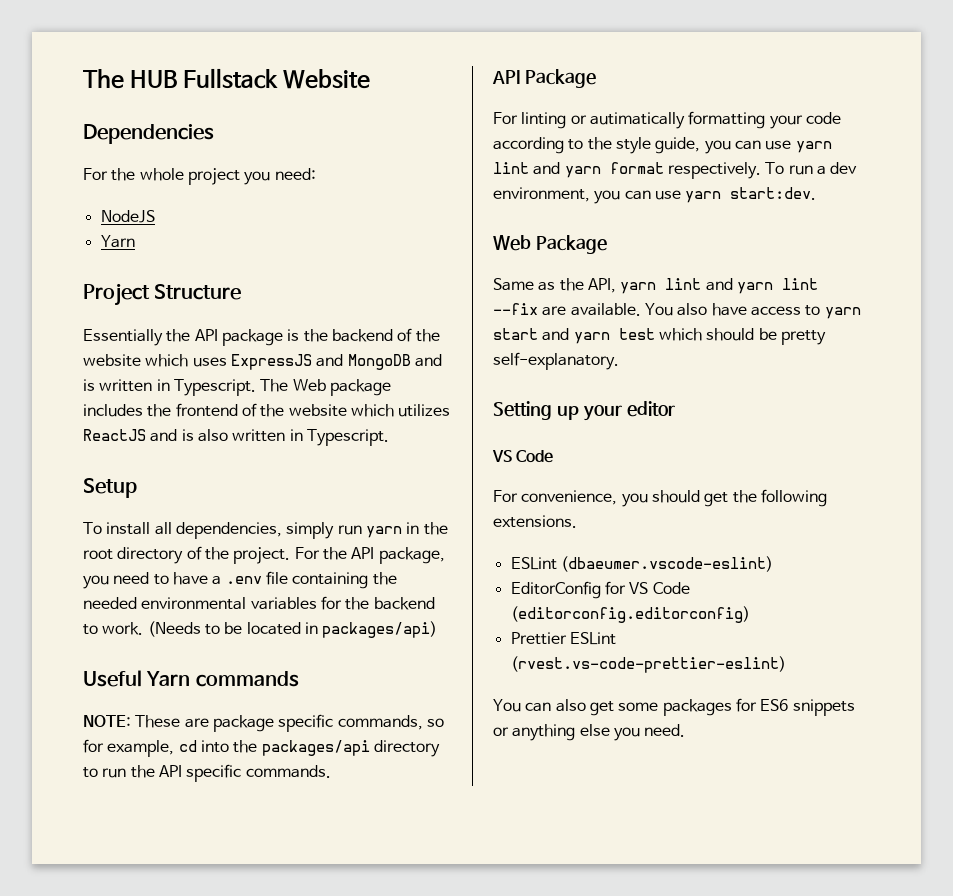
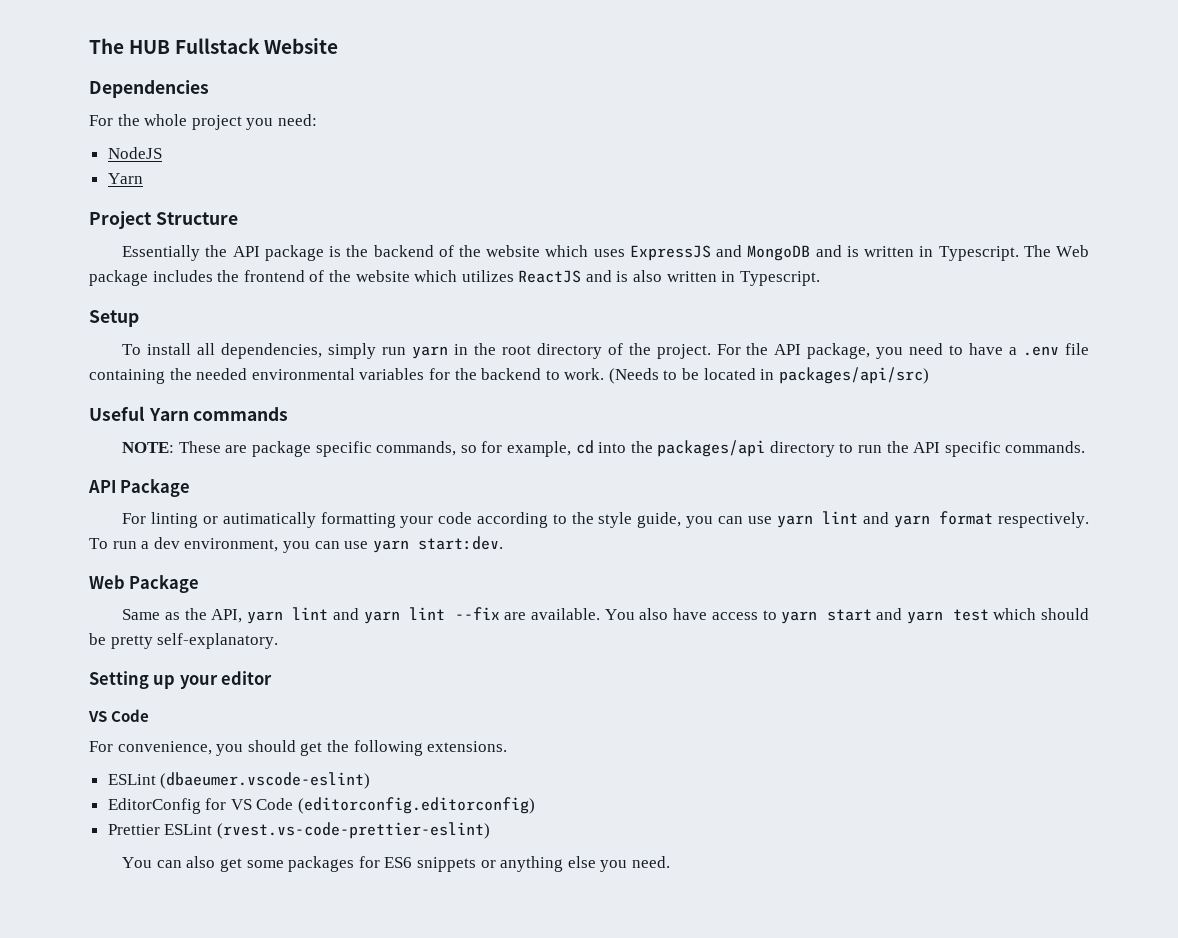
- (Needs to be located in packages/api)
+ (Needs to be located in packages/api/src)

